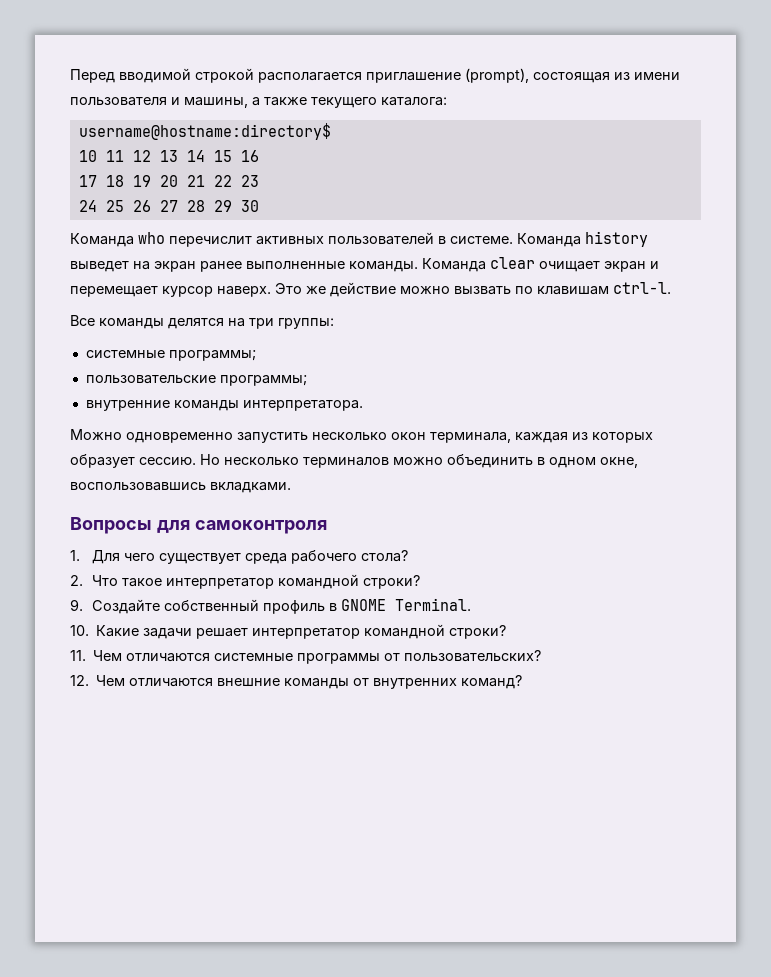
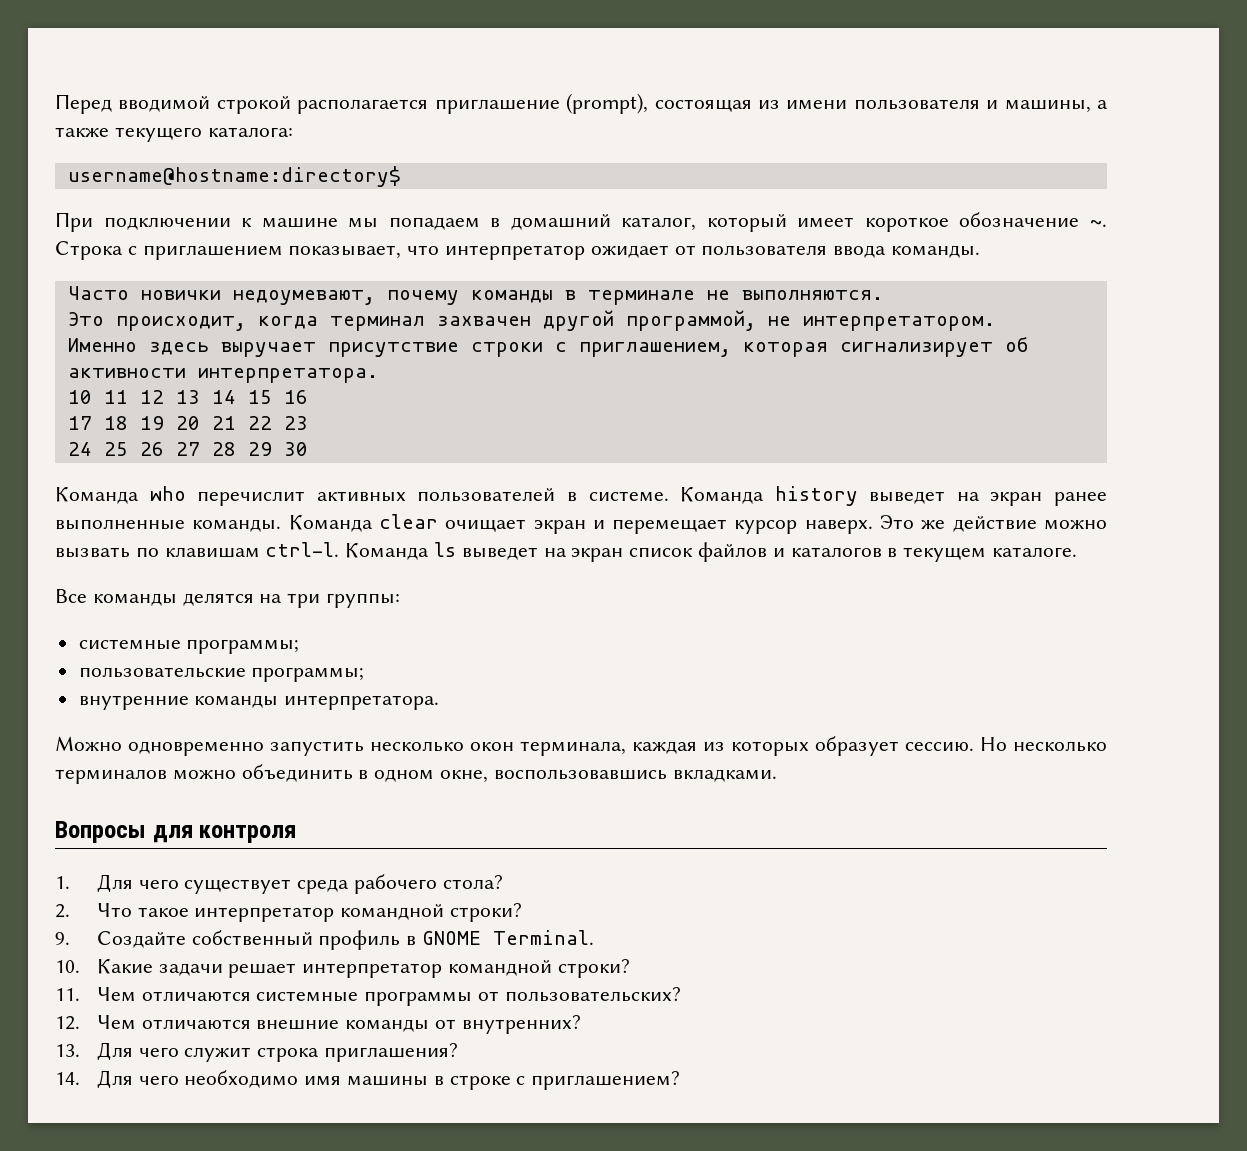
+ При подключении к машине мы попадаем в домашний каталог, который имеет короткое обозначение ~. Строка с приглашением показывает, что интерпретатор ожидает от пользователя ввода команды.
+ Часто новички недоумевают, почему команды в терминале не выполняются.
+ Это происходит, когда терминал захвачен другой программой, не интерпретатором.
+ Именно здесь выручает присутствие строки с приглашением, которая сигнализирует об активности интерпретатора.
+ Команда ls выведет на экран список файлов и каталогов в текущем каталоге.
- Вопросы для самоконтроля
+ Вопросы для контроля
- 12. Чем отличаются внешние команды от внутренних команд?
+ 12. Чем отличаются внешние команды от внутренних?
+ 13. Для чего служит строка приглашения?
+ 14. Для чего необходимо имя машины в строке с приглашением?

